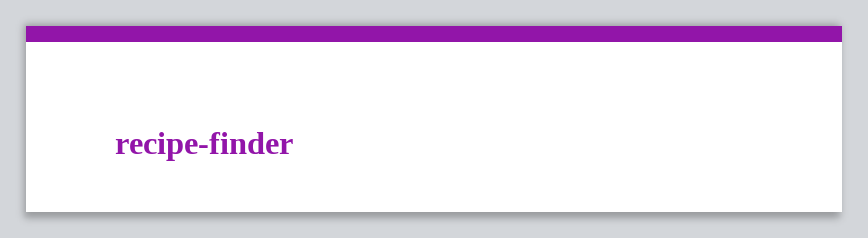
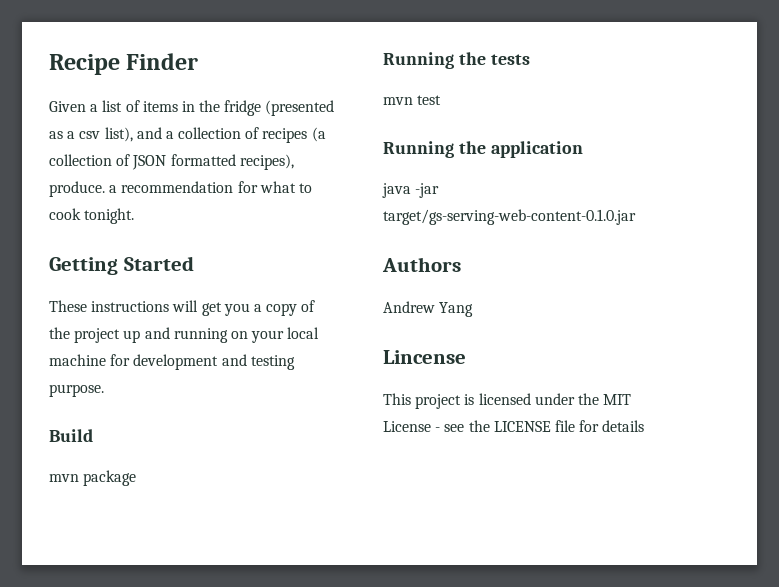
- recipe-finder
+ Recipe Finder
+ Given a list of items in the fridge (presented as a csv list), and a collection of recipes (a collection of JSON formatted recipes), produce. a recommendation for what to cook tonight.
+ Getting Started
+ These instructions will get you a copy of the project up and running on your local machine for development and testing purpose.
+ Build
+ mvn package
+ Running the tests
+ mvn test
+ Running the application
+ java -jar target/gs-serving-web-content-0.1.0.jar
+ Authors
+ Andrew Yang
+ Lincense
+ This project is licensed under the MIT License - see the LICENSE file for details

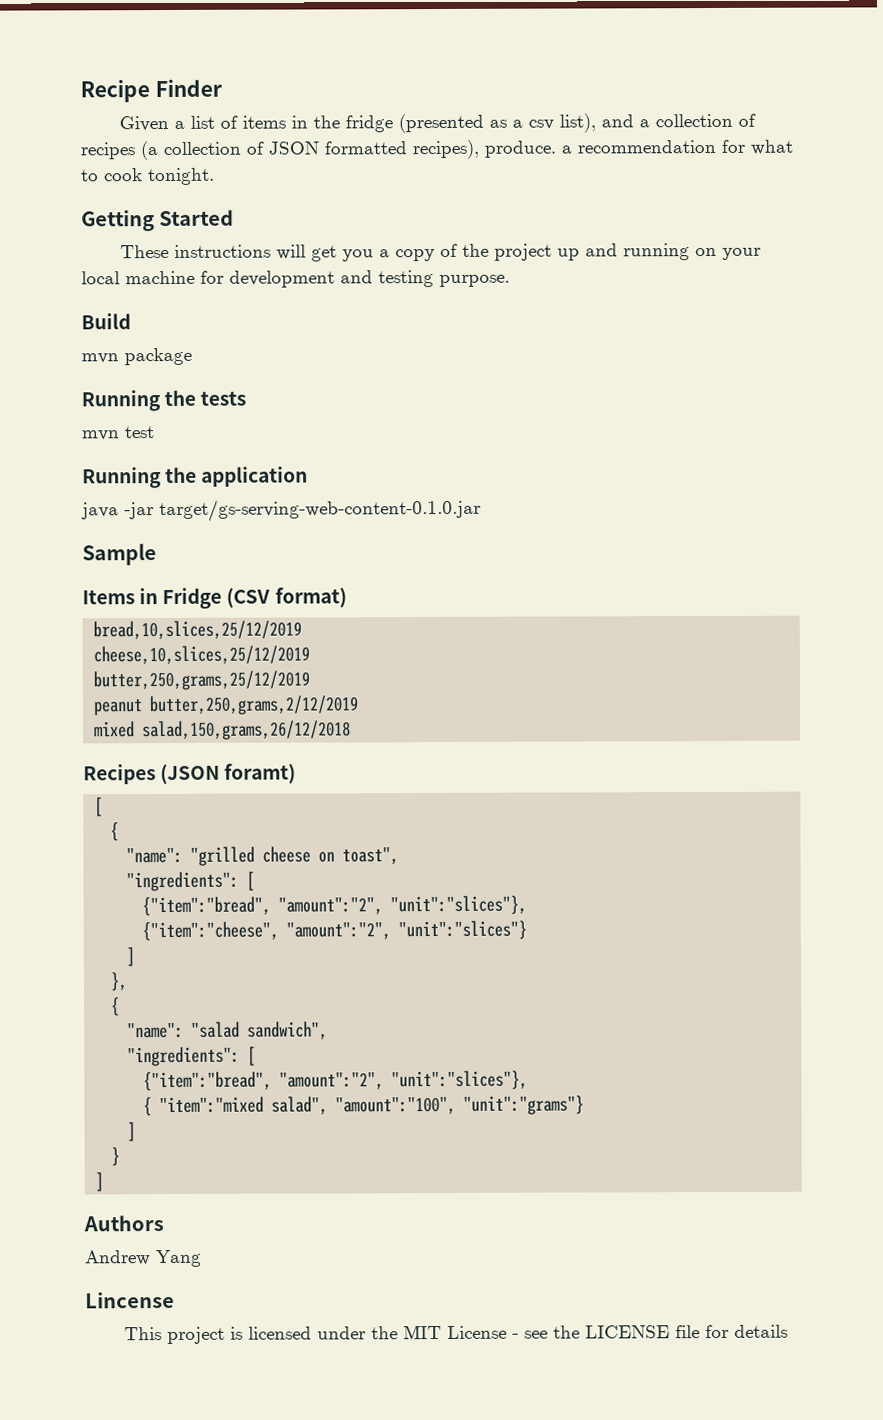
+ Sample
+ Items in Fridge (CSV format)
+ bread,10,slices,25/12/2019
+ cheese,10,slices,25/12/2019
+ butter,250,grams,25/12/2019
+ peanut butter,250,grams,2/12/2019
+ mixed salad,150,grams,26/12/2018
+ Recipes (JSON foramt)
+ [
+ {
+ "name": "grilled cheese on toast",
+ "ingredients": [
+ {"item":"bread", "amount":"2", "unit":"slices"},
+ {"item":"cheese", "amount":"2", "unit":"slices"}
+ ]
+ },
+ {
+ "name": "salad sandwich",
+ "ingredients": [
+ {"item":"bread", "amount":"2", "unit":"slices"},
+ { "item":"mixed salad", "amount":"100", "unit":"grams"}
+ ]
+ }
+ ]

